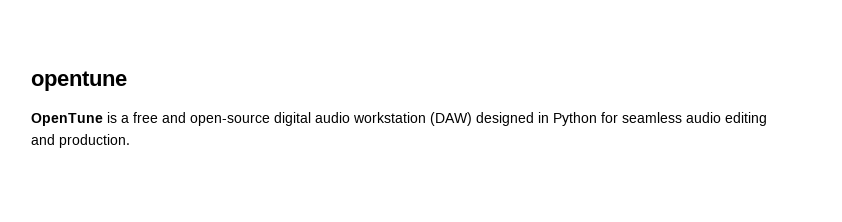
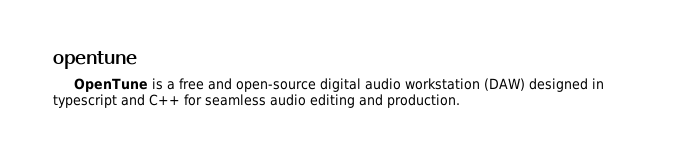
- OpenTune is a free and open-source digital audio workstation (DAW) designed in Python for seamless audio editing and production.
+ OpenTune is a free and open-source digital audio workstation (DAW) designed in typescript and C++ for seamless audio editing and production.

